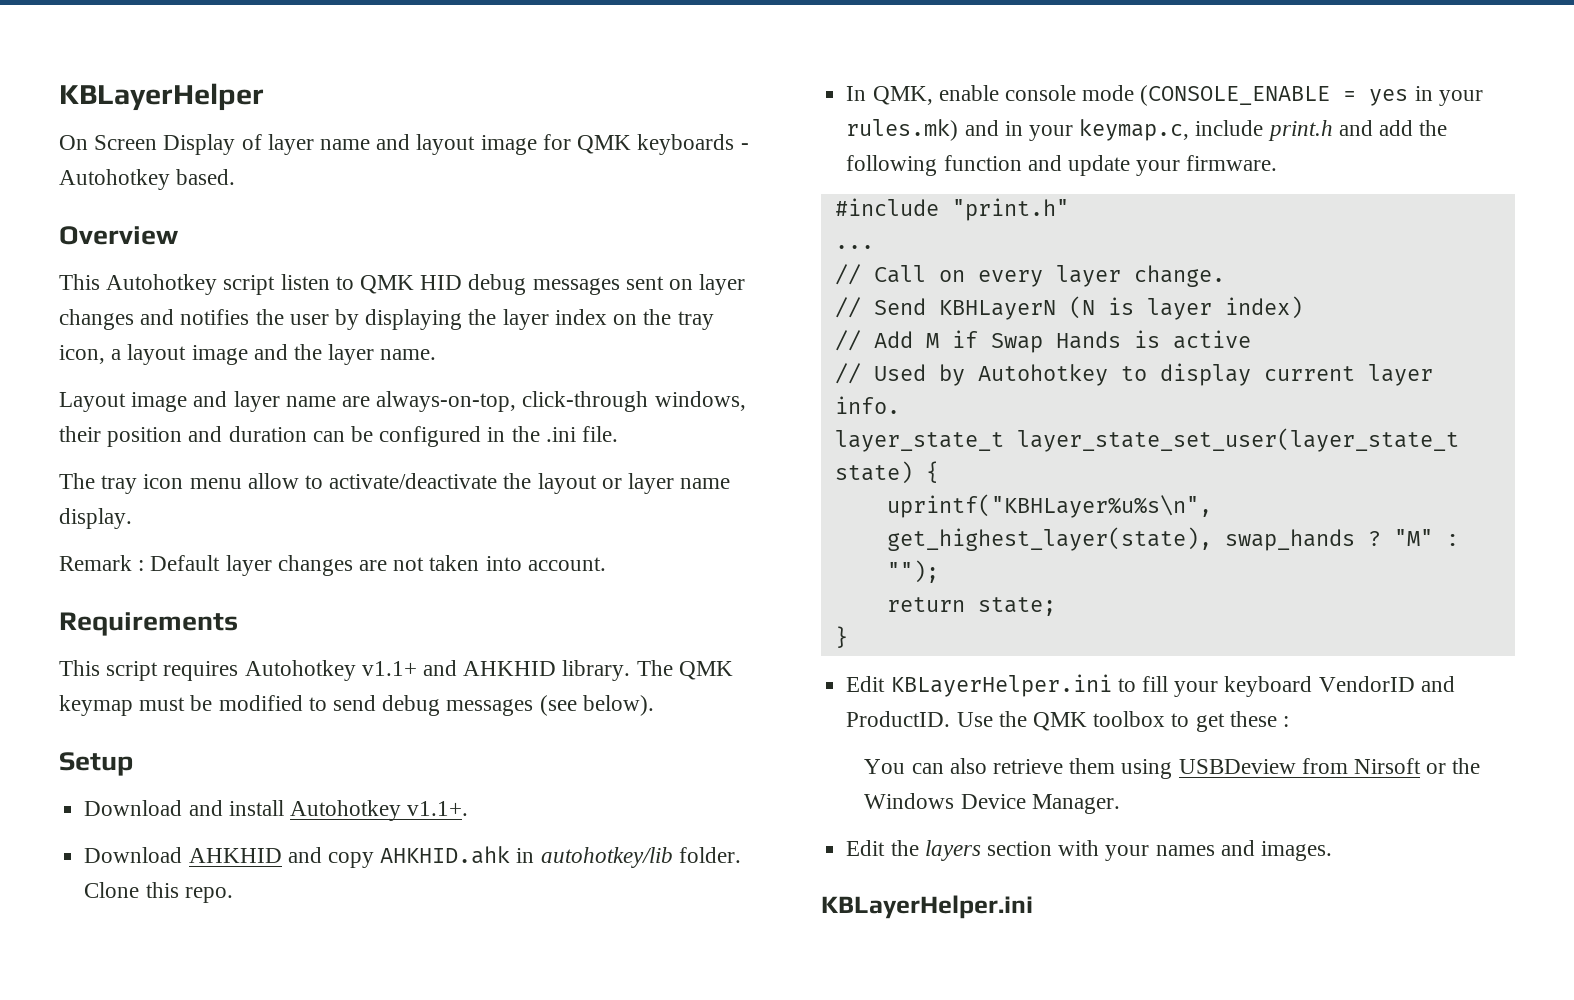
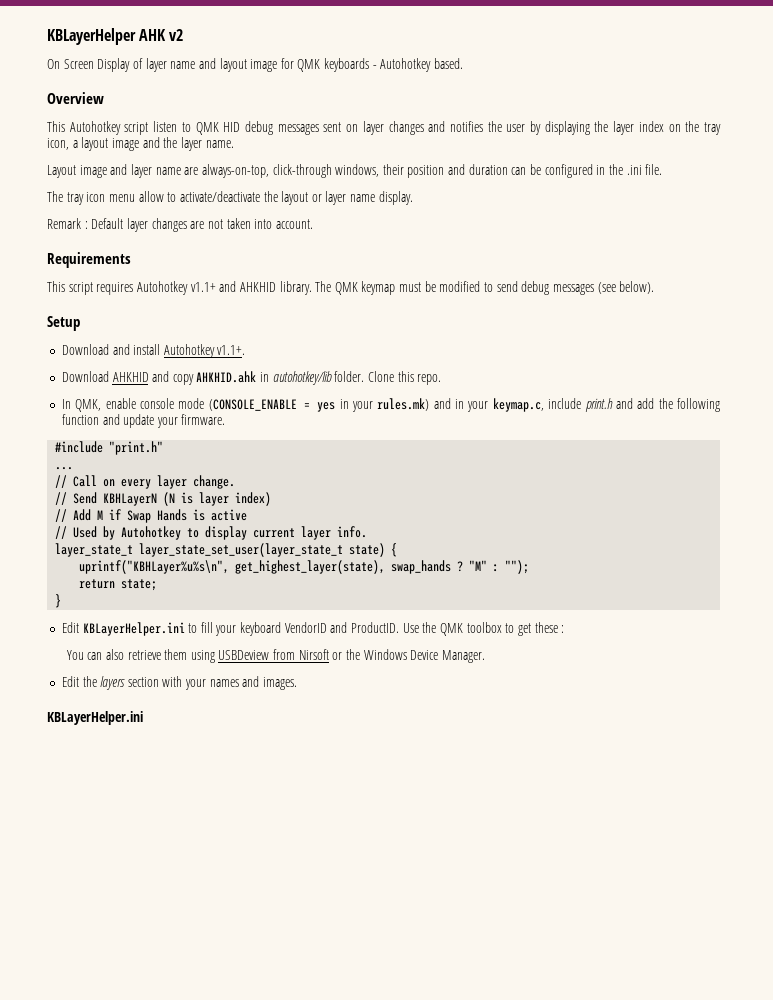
- KBLayerHelper
+ KBLayerHelper AHK v2

